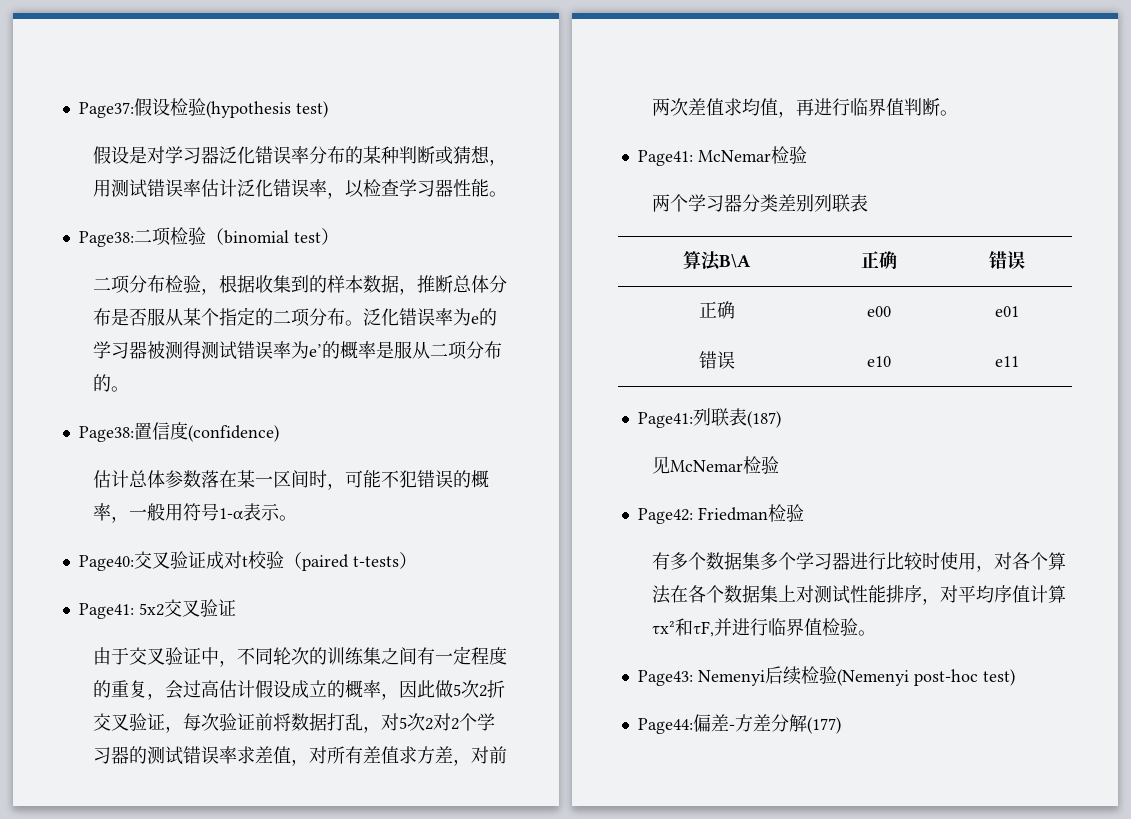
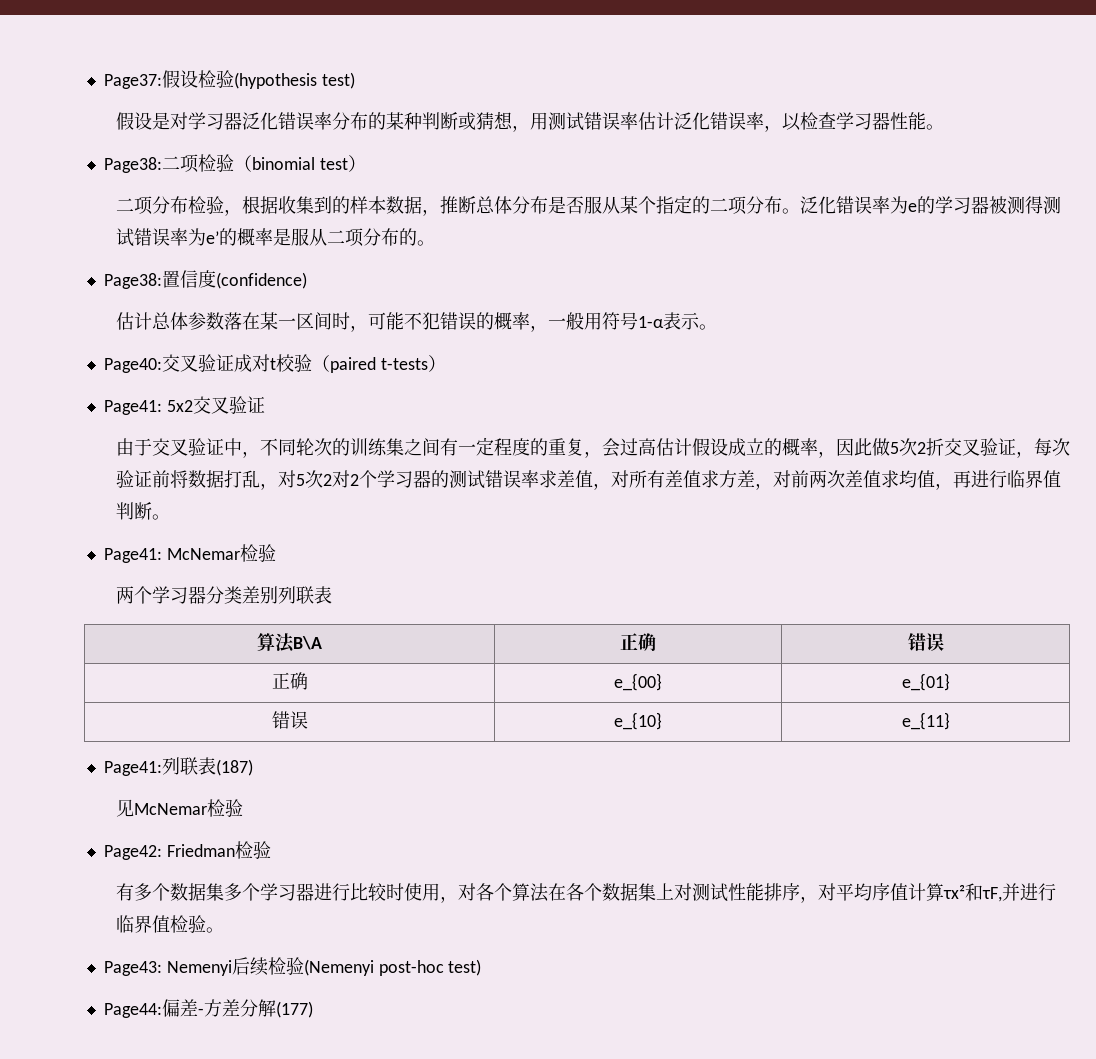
- 正确 | e00 | e01
+ 正确 | e_{00} | e_{01}
- 错误 | e10 | e11
+ 错误 | e_{10} | e_{11}

